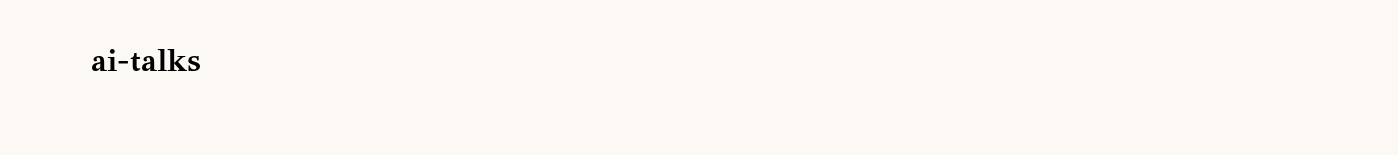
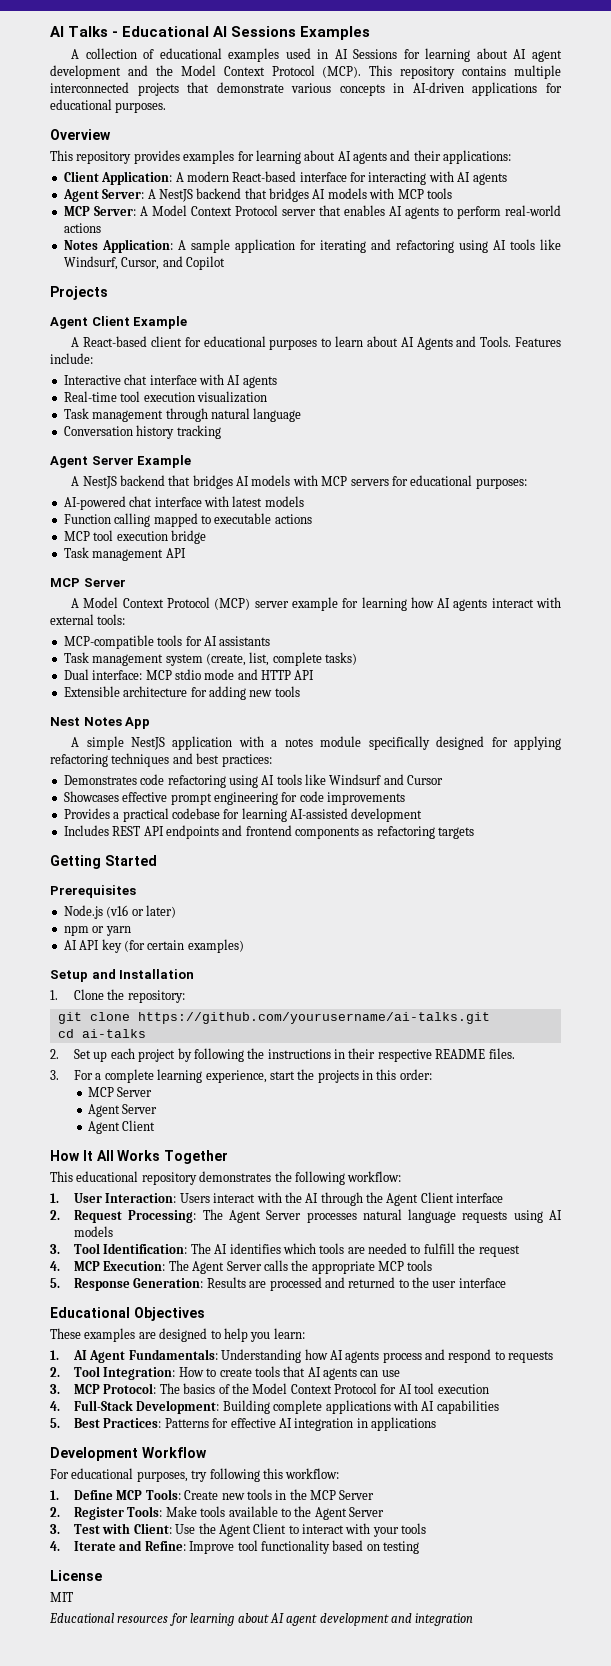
- ai-talks
+ AI Talks - Educational AI Sessions Examples
+ A collection of educational examples used in AI Sessions for learning about AI agent development and the Model Context Protocol (MCP). This repository contains multiple interconnected projects that demonstrate various concepts in AI-driven applications for educational purposes.
+ Overview
+ This repository provides examples for learning about AI agents and their applications:
+ Client Application: A modern React-based interface for interacting with AI agents
+ Agent Server: A NestJS backend that bridges AI models with MCP tools
+ MCP Server: A Model Context Protocol server that enables AI agents to perform real-world actions
+ Notes Application: A sample application for iterating and refactoring using AI tools like Windsurf, Cursor, and Copilot
+ Projects
+ Agent Client Example
+ A React-based client for educational purposes to learn about AI Agents and Tools. Features include:
+ Interactive chat interface with AI agents
+ Real-time tool execution visualization
+ Task management through natural language
+ Conversation history tracking
+ Agent Server Example
+ A NestJS backend that bridges AI models with MCP servers for educational purposes:
+ AI-powered chat interface with latest models
+ Function calling mapped to executable actions
+ MCP tool execution bridge
+ Task management API
+ MCP Server
+ A Model Context Protocol (MCP) server example for learning how AI agents interact with external tools:
+ MCP-compatible tools for AI assistants
+ Task management system (create, list, complete tasks)
+ Dual interface: MCP stdio mode and HTTP API
+ Extensible architecture for adding new tools
+ Nest Notes App
+ A simple NestJS application with a notes module specifically designed for applying refactoring techniques and best practices:
+ Demonstrates code refactoring using AI tools like Windsurf and Cursor
+ Showcases effective prompt engineering for code improvements
+ Provides a practical codebase for learning AI-assisted development
+ Includes REST API endpoints and frontend components as refactoring targets
+ Getting Started
+ Prerequisites
+ Node.js (v16 or later)
+ npm or yarn
+ AI API key (for certain examples)
+ Setup and Installation
+ 1. Clone the repository:
+ git clone https://github.com/yourusername/ai-talks.git
+ cd ai-talks
+ 2. Set up each project by following the instructions in their respective README files.
+ 3. For a complete learning experience, start the projects in this order:
+ MCP Server
+ Agent Server
+ Agent Client
+ How It All Works Together
+ This educational repository demonstrates the following workflow:
+ 1. User Interaction: Users interact with the AI through the Agent Client interface
+ 2. Request Processing: The Agent Server processes natural language requests using AI models
+ 3. Tool Identification: The AI identifies which tools are needed to fulfill the request
+ 4. MCP Execution: The Agent Server calls the appropriate MCP tools
+ 5. Response Generation: Results are processed and returned to the user interface
+ Educational Objectives
+ These examples are designed to help you learn:
+ 1. AI Agent Fundamentals: Understanding how AI agents process and respond to requests
+ 2. Tool Integration: How to create tools that AI agents can use
+ 3. MCP Protocol: The basics of the Model Context Protocol for AI tool execution
+ 4. Full-Stack Development: Building complete applications with AI capabilities
+ 5. Best Practices: Patterns for effective AI integration in applications
+ Development Workflow
+ For educational purposes, try following this workflow:
+ 1. Define MCP Tools: Create new tools in the MCP Server
+ 2. Register Tools: Make tools available to the Agent Server
+ 3. Test with Client: Use the Agent Client to interact with your tools
+ 4. Iterate and Refine: Improve tool functionality based on testing
+ License
+ MIT
+ Educational resources for learning about AI agent development and integration

